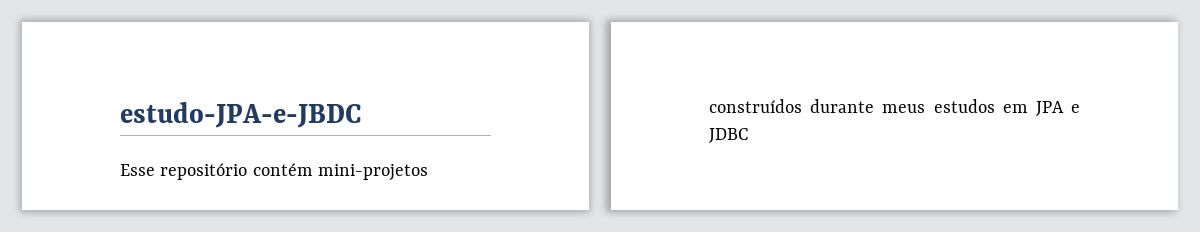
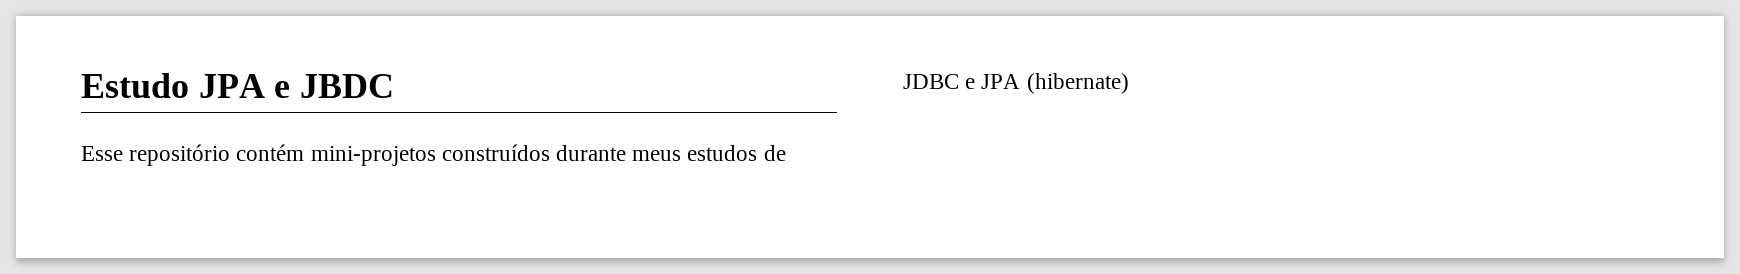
- estudo-JPA-e-JBDC
+ Estudo JPA e JBDC
- Esse repositório contém mini-projetos construídos durante meus estudos em JPA e JDBC
+ Esse repositório contém mini-projetos construídos durante meus estudos de JDBC e JPA (hibernate)

